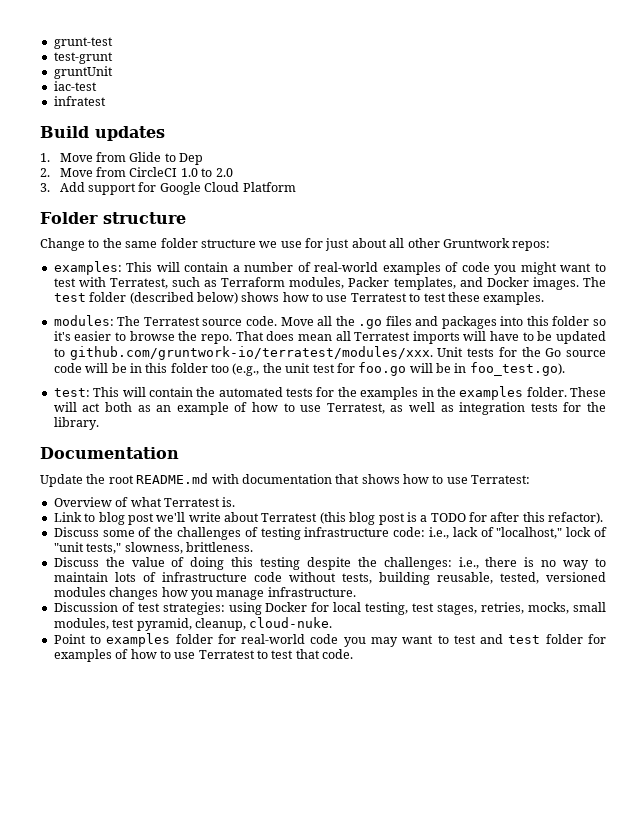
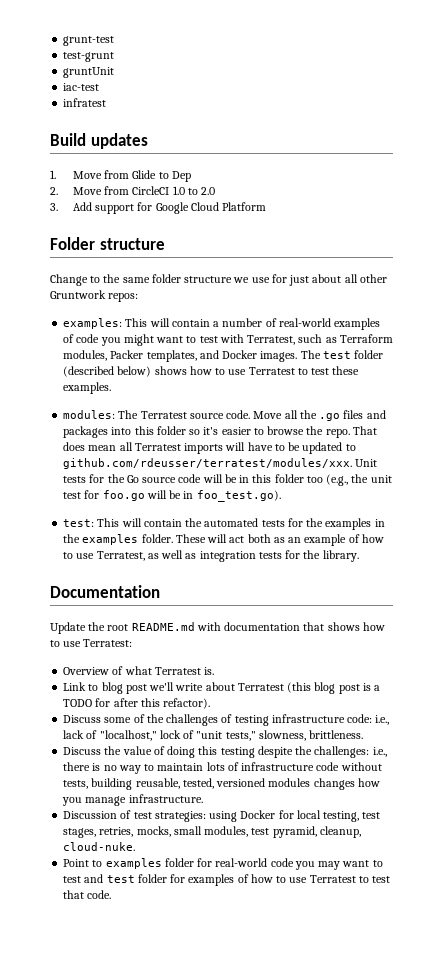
- That does mean all Terratest imports will have to be updated to github.com/gruntwork-io/terratest/modules/xxx. Unit tests for the Go source code will be in this folder too (e.g., the unit test for foo.go will be in foo_test.go).
+ That does mean all Terratest imports will have to be updated to github.com/rdeusser/terratest/modules/xxx. Unit tests for the Go source code will be in this folder too (e.g., the unit test for foo.go will be in foo_test.go).

